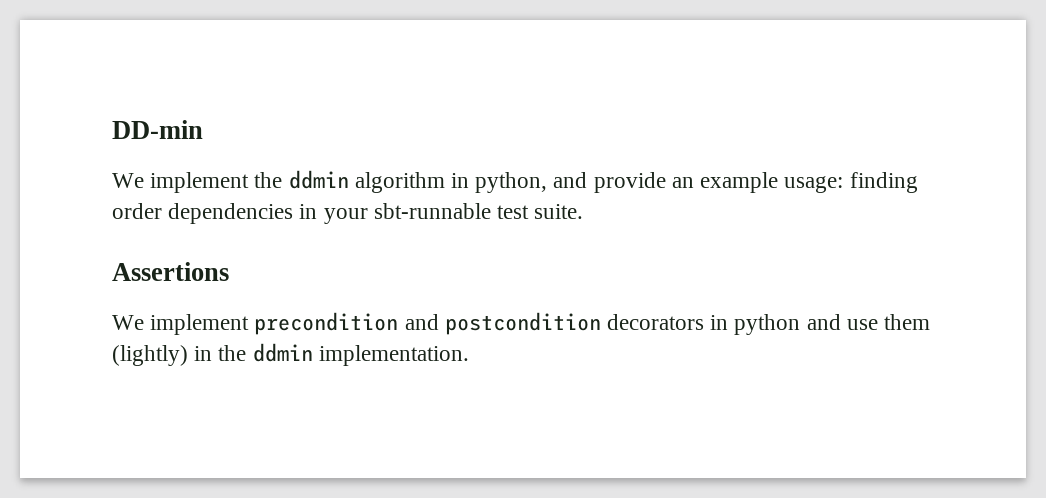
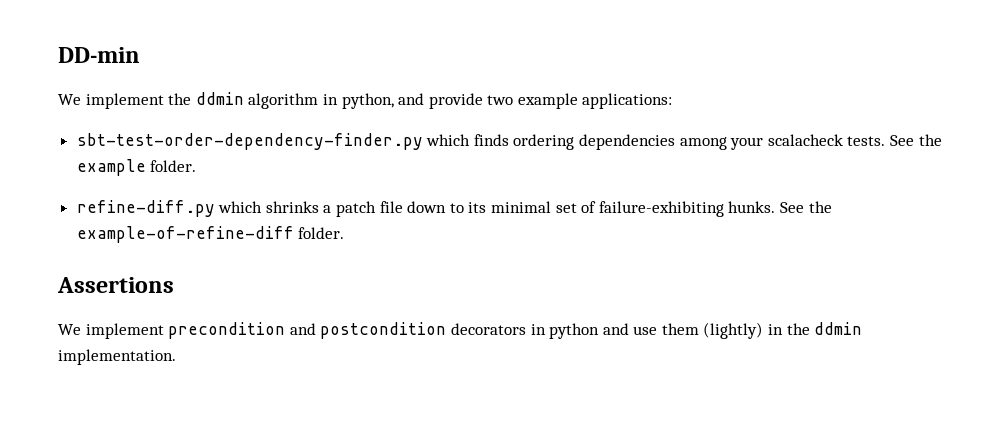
- We implement the ddmin algorithm in python, and provide an example usage: finding order dependencies in your sbt-runnable test suite.
+ We implement the ddmin algorithm in python, and provide two example applications:
+ sbt-test-order-dependency-finder.py which finds ordering dependencies among your scalacheck tests. See the example folder.
+ refine-diff.py which shrinks a patch file down to its minimal set of failure-exhibiting hunks. See the example-of-refine-diff folder.

